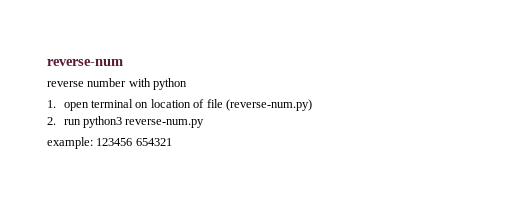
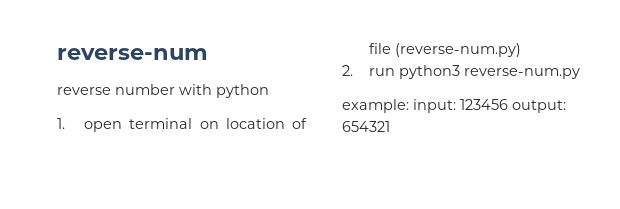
- example: 123456 654321
+ example: input: 123456 output: 654321

